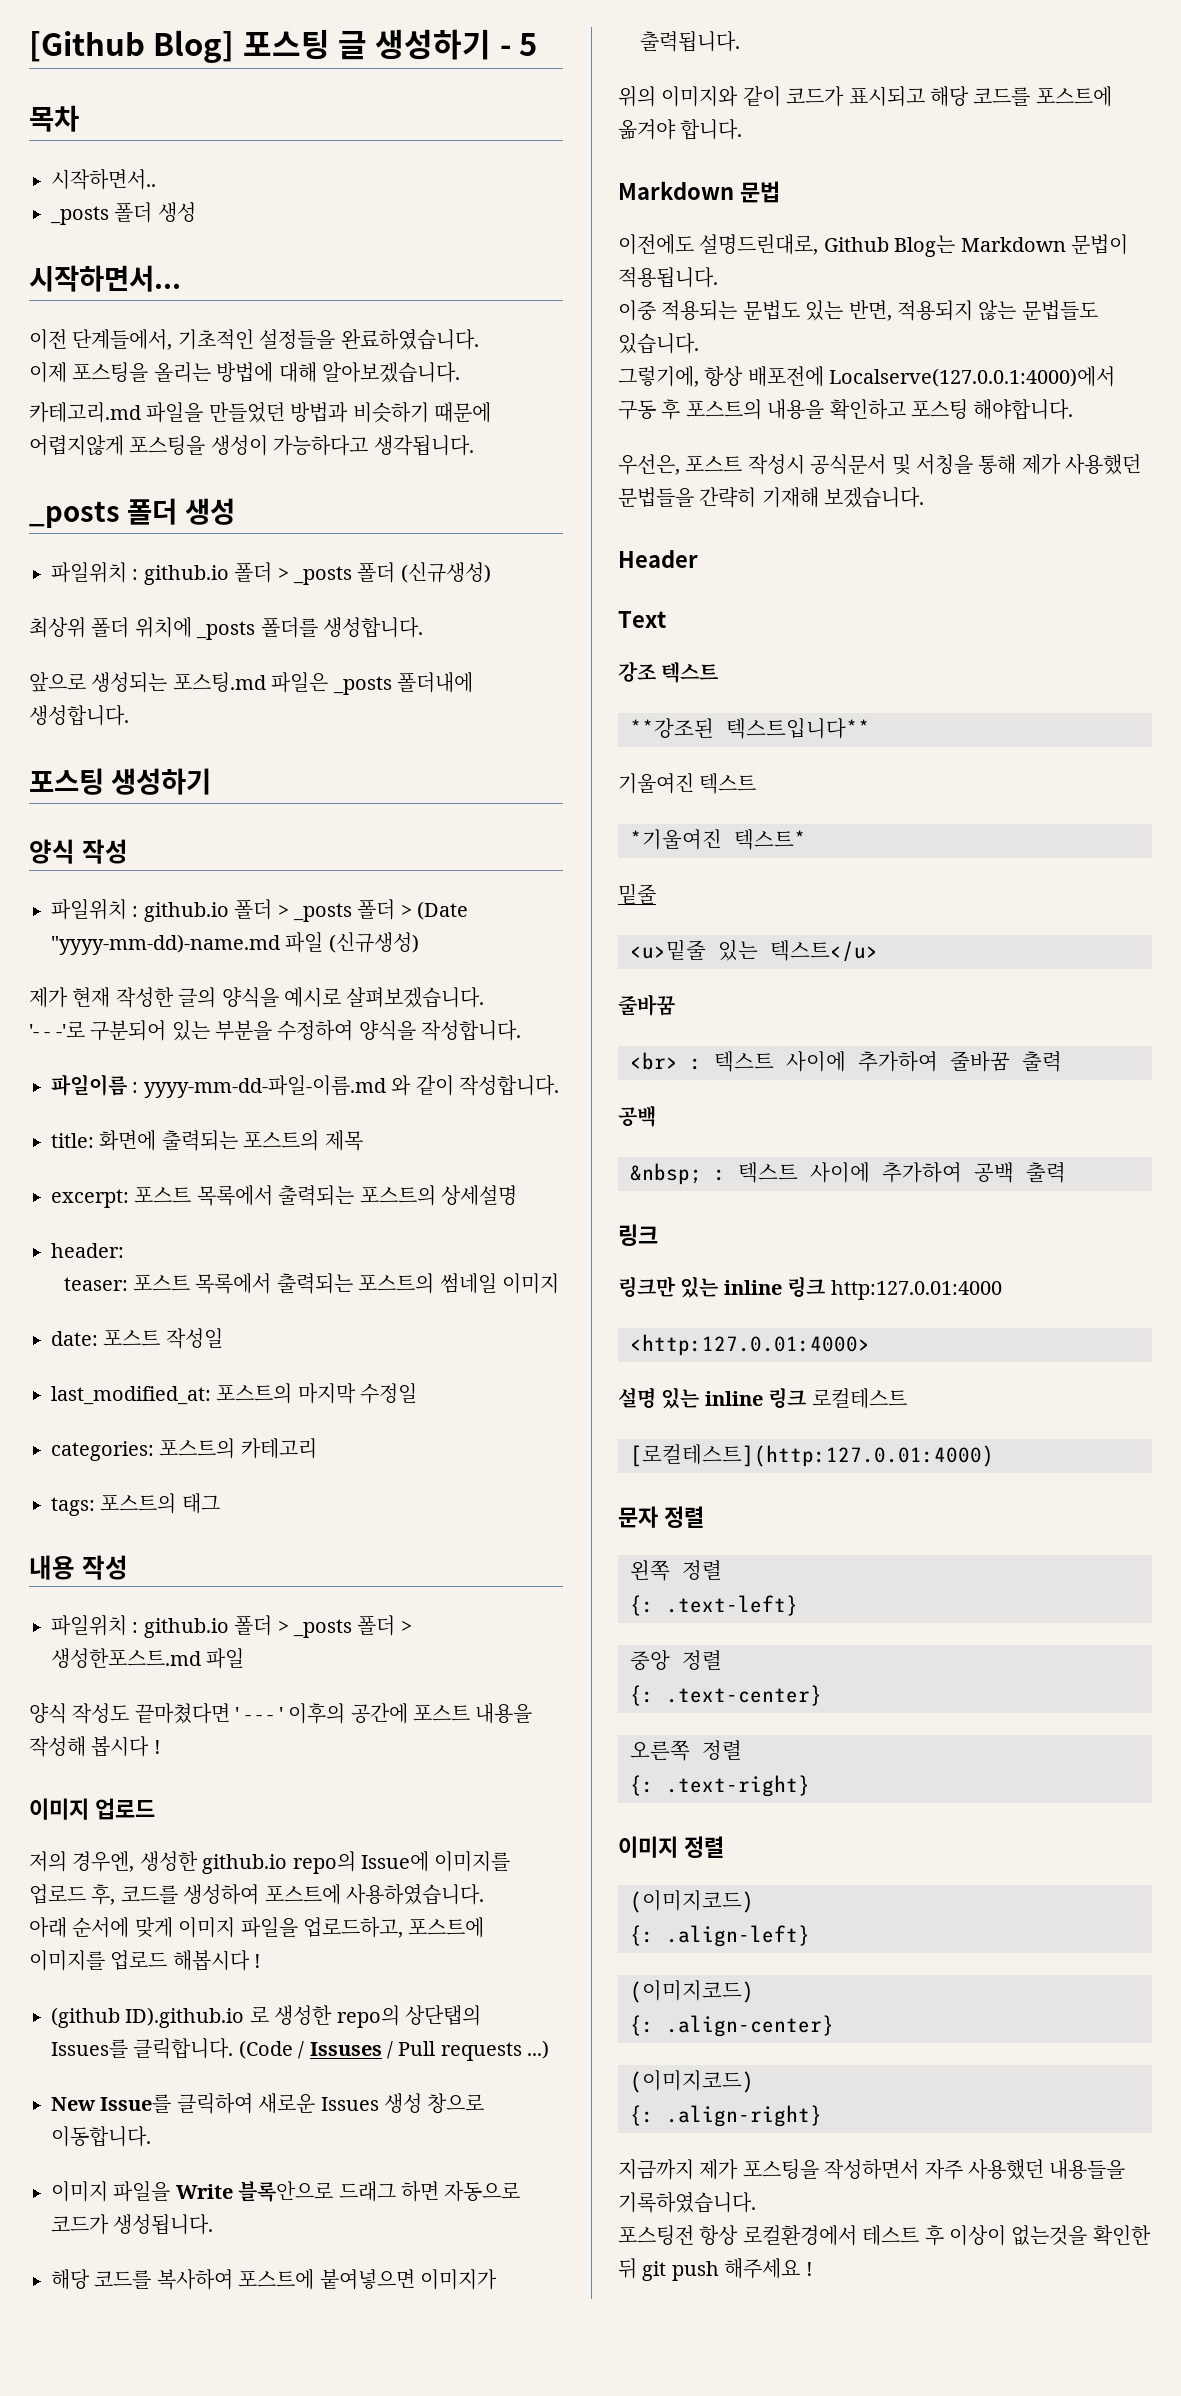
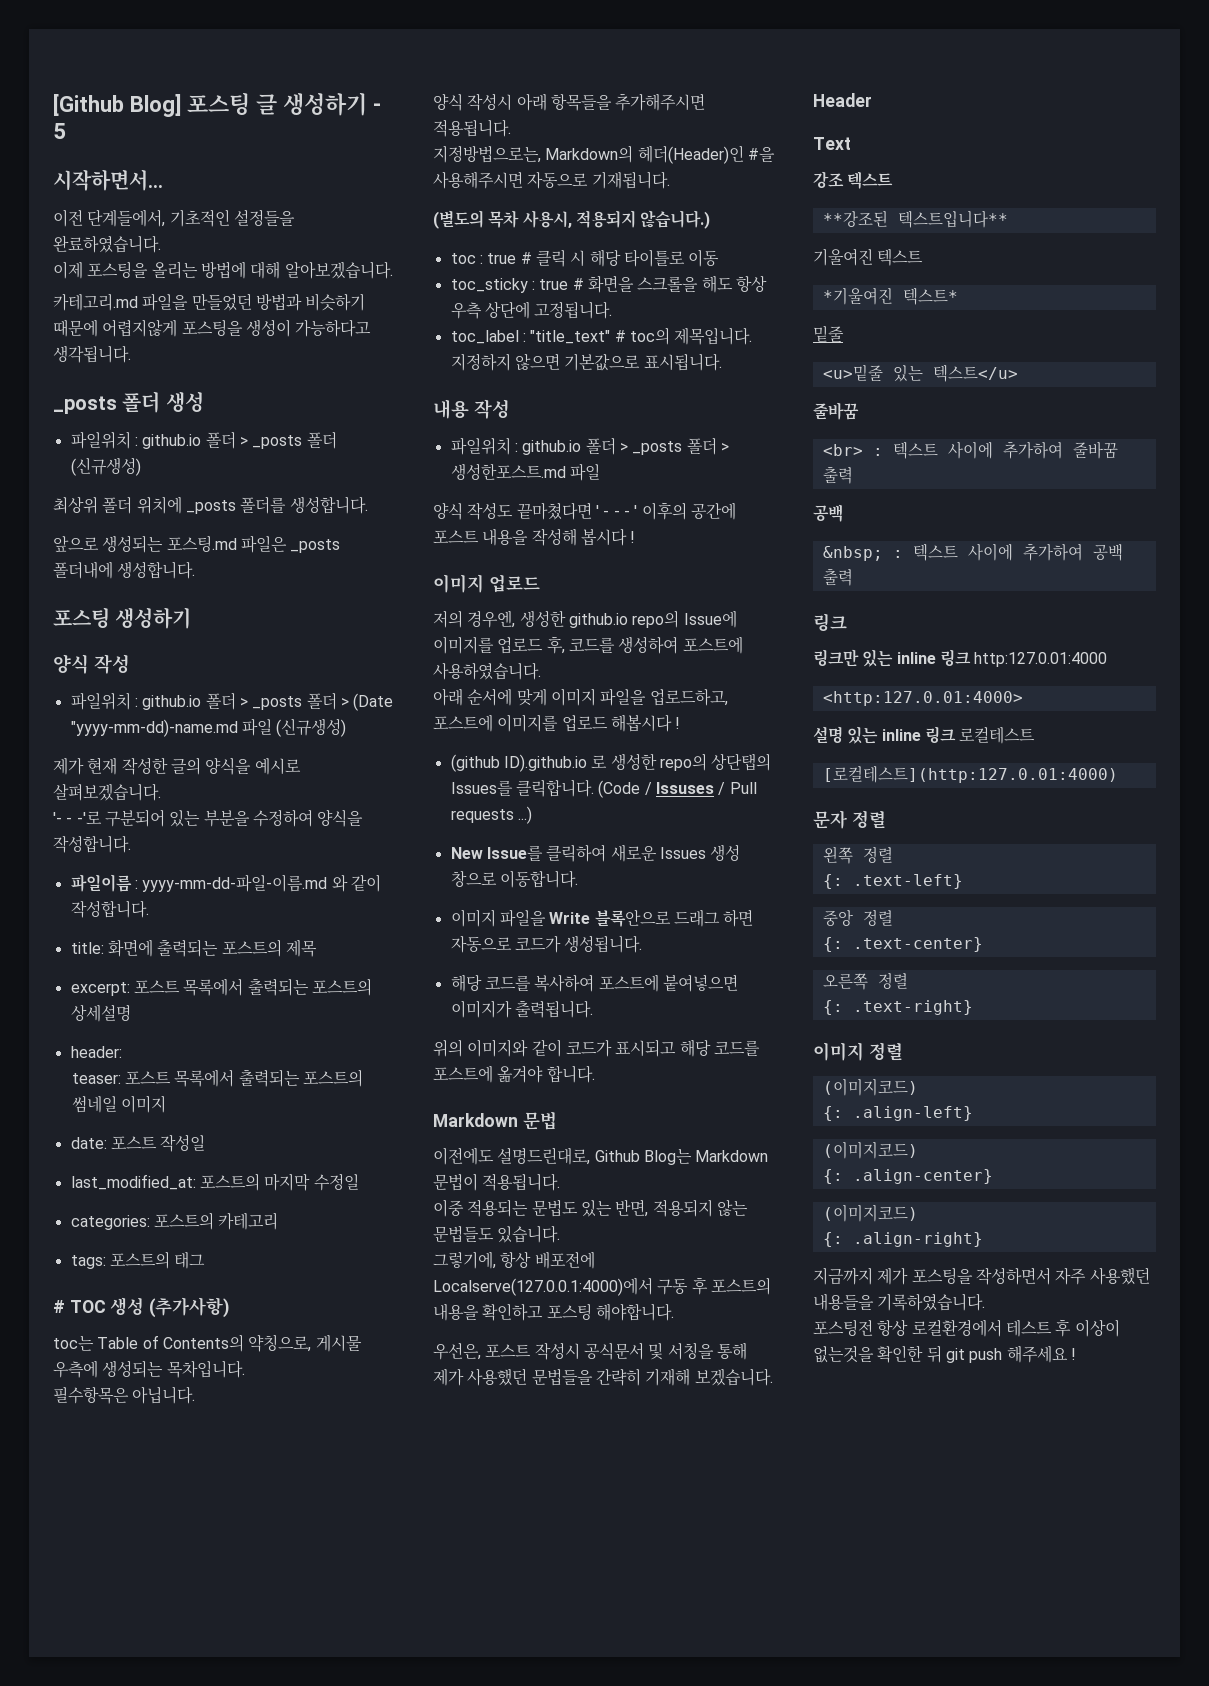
- 목차
- 시작하면서..
- _posts 폴더 생성
+ # TOC 생성 (추가사항)
+ toc는 Table of Contents의 약칭으로, 게시물 우측에 생성되는 목차입니다.
+ 필수항목은 아닙니다.
+ 양식 작성시 아래 항목들을 추가해주시면 적용됩니다.
+ 지정방법으로는, Markdown의 헤더(Header)인 #을 사용해주시면 자동으로 기재됩니다.
+ (별도의 목차 사용시, 적용되지 않습니다.)
+ toc : true # 클릭 시 해당 타이틀로 이동
+ toc_sticky : true # 화면을 스크롤을 해도 항상 우측 상단에 고정됩니다.
+ toc_label : "title_text" # toc의 제목입니다. 지정하지 않으면 기본값으로 표시됩니다.

